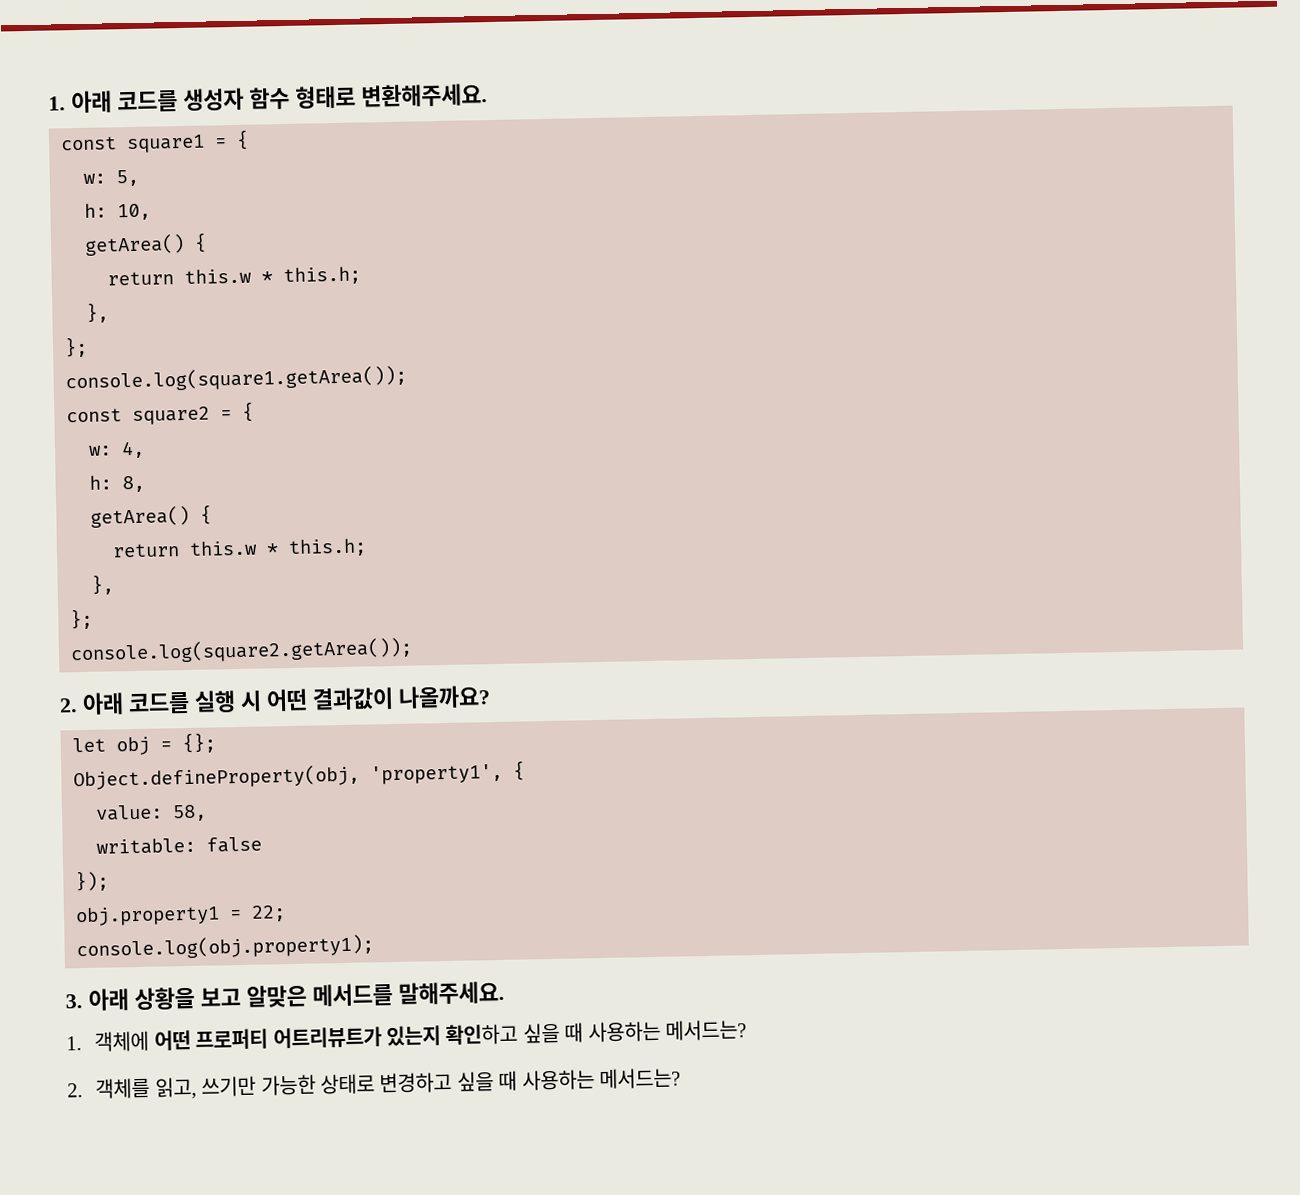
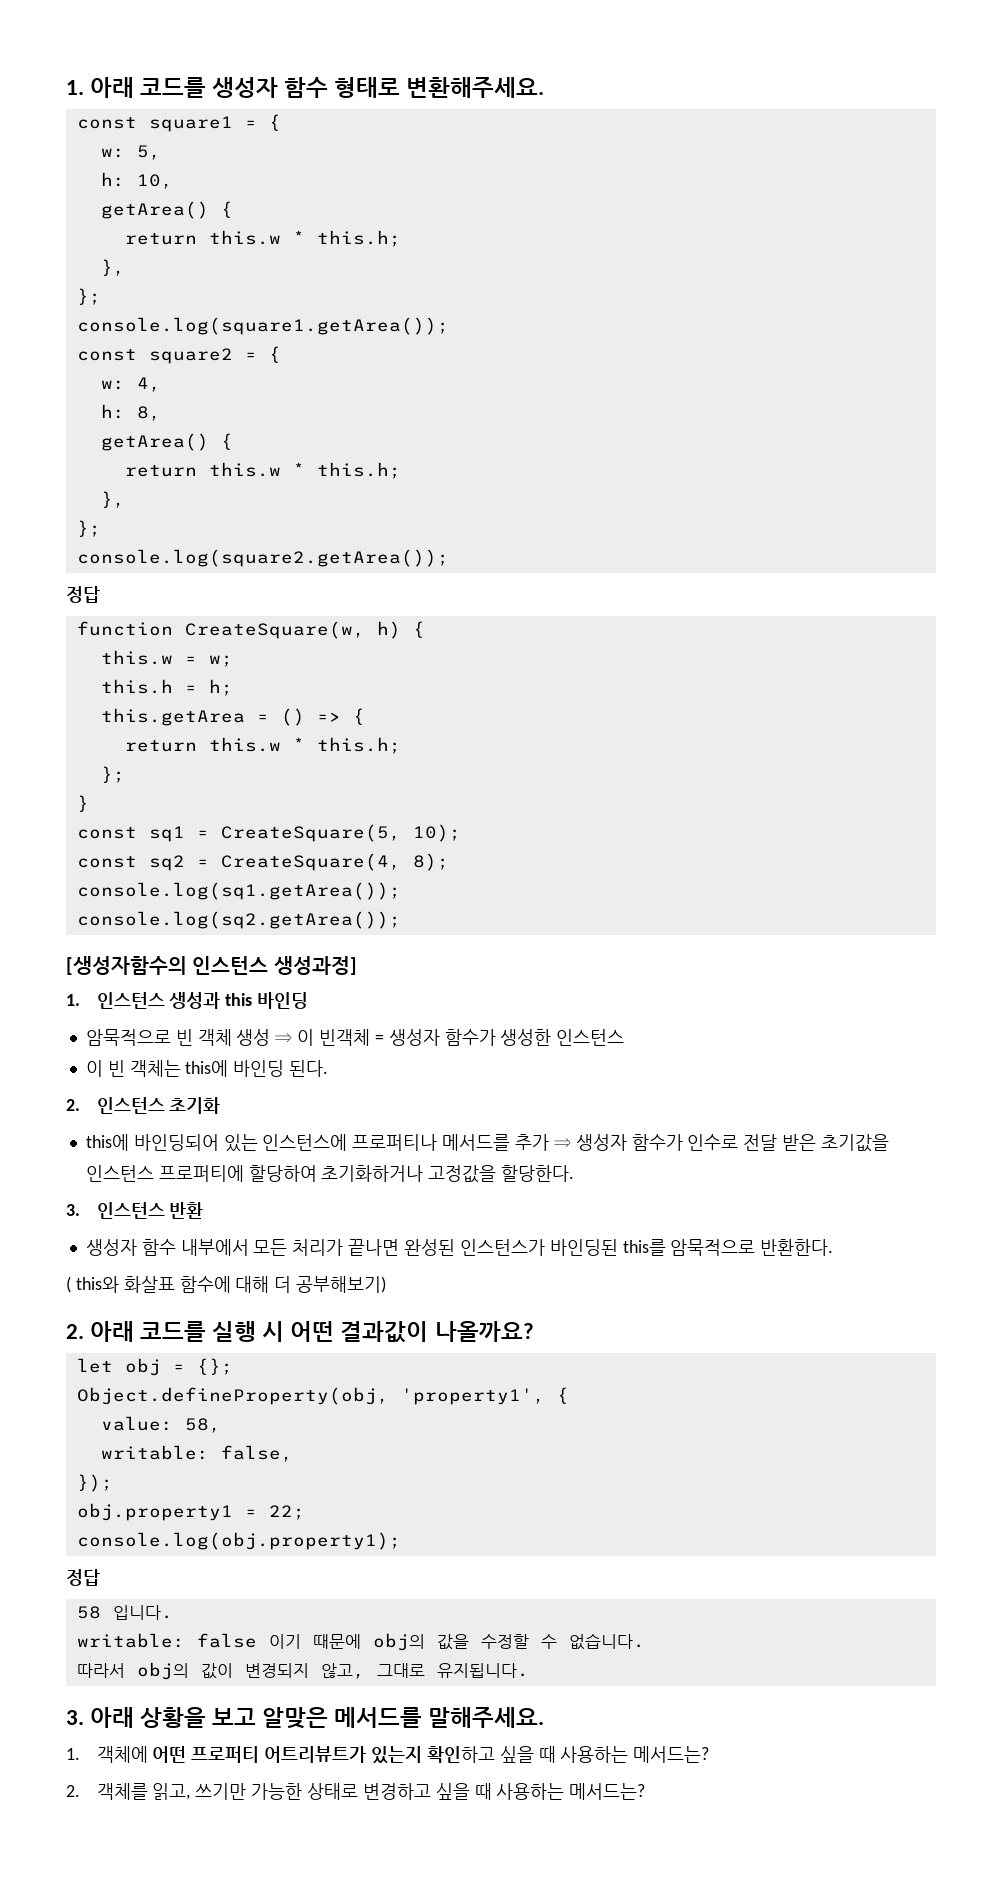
  console.log(square2.getArea());
+ 정답
+ function CreateSquare(w, h) {
+ this.w = w;
+ this.h = h;
+ this.getArea = () => {
+ return this.w * this.h;
+ };
+ }
+ const sq1 = CreateSquare(5, 10);
+ const sq2 = CreateSquare(4, 8);
+ console.log(sq1.getArea());
+ console.log(sq2.getArea());
+ [생성자함수의 인스턴스 생성과정]
+ 1. 인스턴스 생성과 this 바인딩
+ 암묵적으로 빈 객체 생성 ⇒ 이 빈객체 = 생성자 함수가 생성한 인스턴스
+ 이 빈 객체는 this에 바인딩 된다.
+ 2. 인스턴스 초기화
+ this에 바인딩되어 있는 인스턴스에 프로퍼티나 메서드를 추가 ⇒ 생성자 함수가 인수로 전달 받은 초기값을 인스턴스 프로퍼티에 할당하여 초기화하거나 고정값을 할당한다.
+ 3. 인스턴스 반환
+ 생성자 함수 내부에서 모든 처리가 끝나면 완성된 인스턴스가 바인딩된 this를 암묵적으로 반환한다.
+ ( this와 화살표 함수에 대해 더 공부해보기)
- writable: false
+ writable: false,
  console.log(obj.property1);
+ 정답
+ 58 입니다.
+ writable: false 이기 때문에 obj의 값을 수정할 수 없습니다.
+ 따라서 obj의 값이 변경되지 않고, 그대로 유지됩니다.

